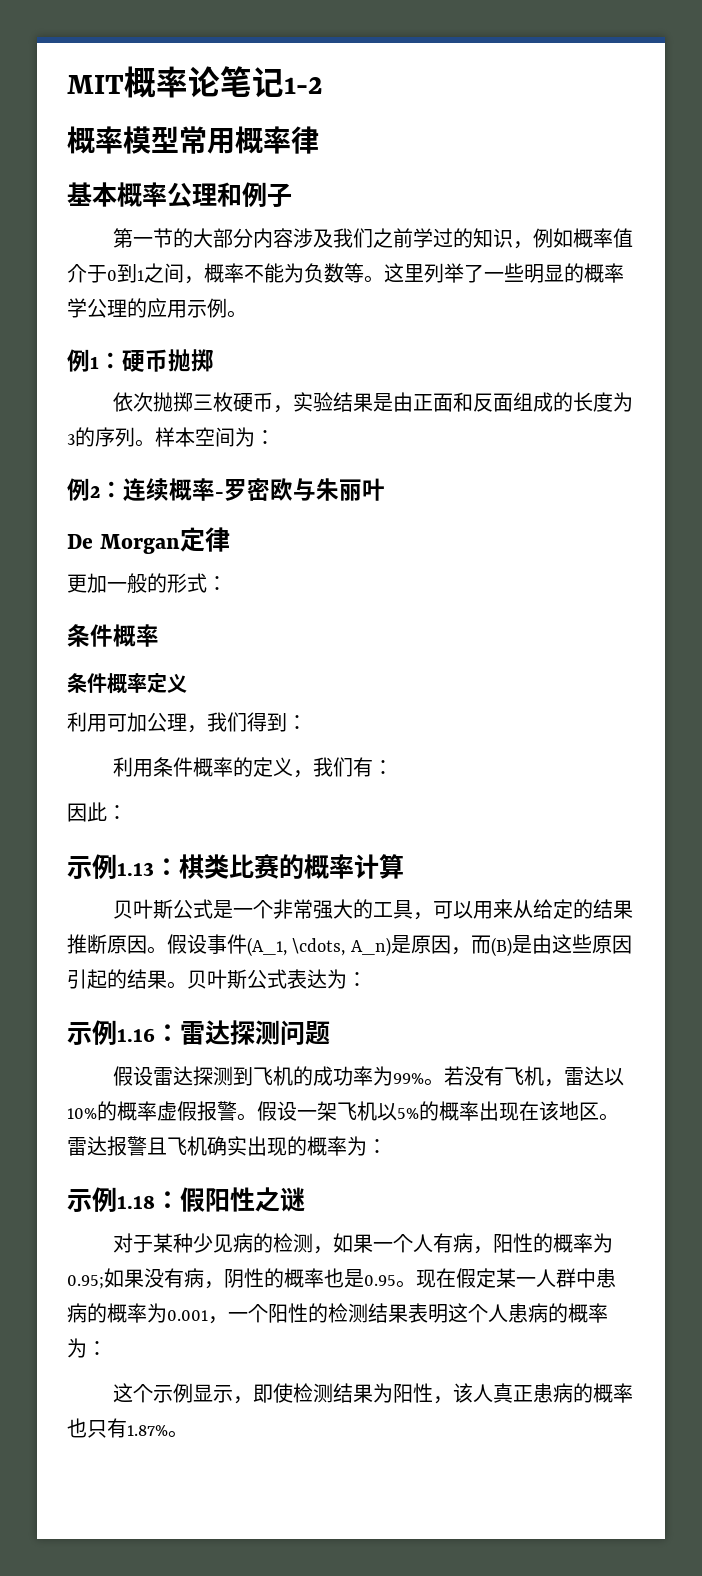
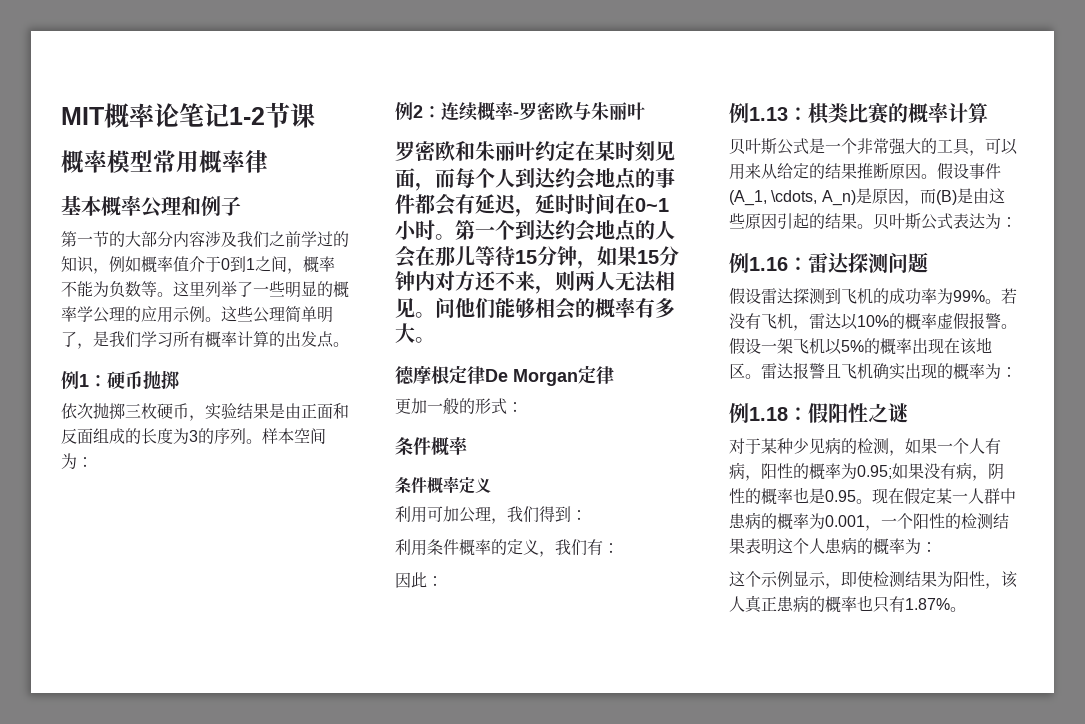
- MIT概率论笔记1-2
+ MIT概率论笔记1-2节课
+ 这些公理简单明了，是我们学习所有概率计算的出发点。
- De Morgan定律
+ 罗密欧和朱丽叶约定在某时刻见面，而每个人到达约会地点的事件都会有延迟，延时时间在0~1小时。第一个到达约会地点的人会在那儿等待15分钟，如果15分钟内对方还不来，则两人无法相见。问他们能够相会的概率有多大。
+ 德摩根定律De Morgan定律
- 示例1.13：棋类比赛的概率计算
+ 例1.13：棋类比赛的概率计算
- 示例1.16：雷达探测问题
+ 例1.16：雷达探测问题
- 示例1.18：假阳性之谜
+ 例1.18：假阳性之谜

